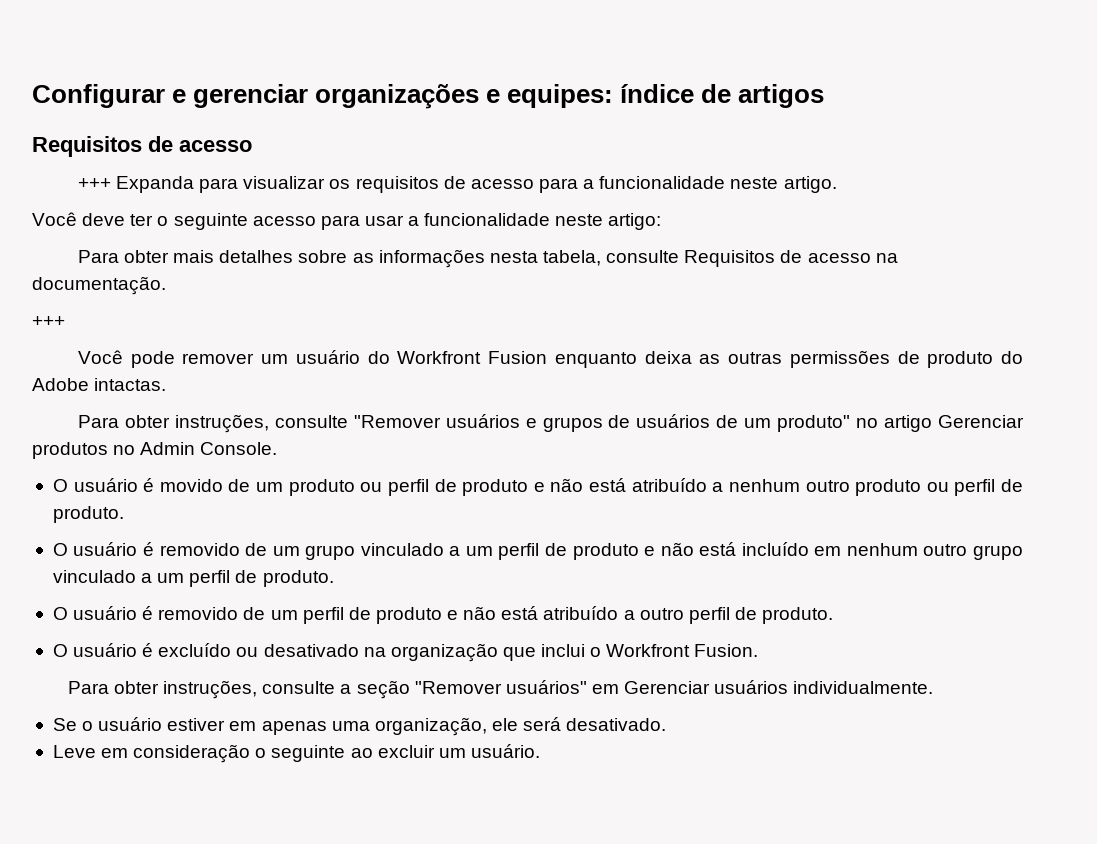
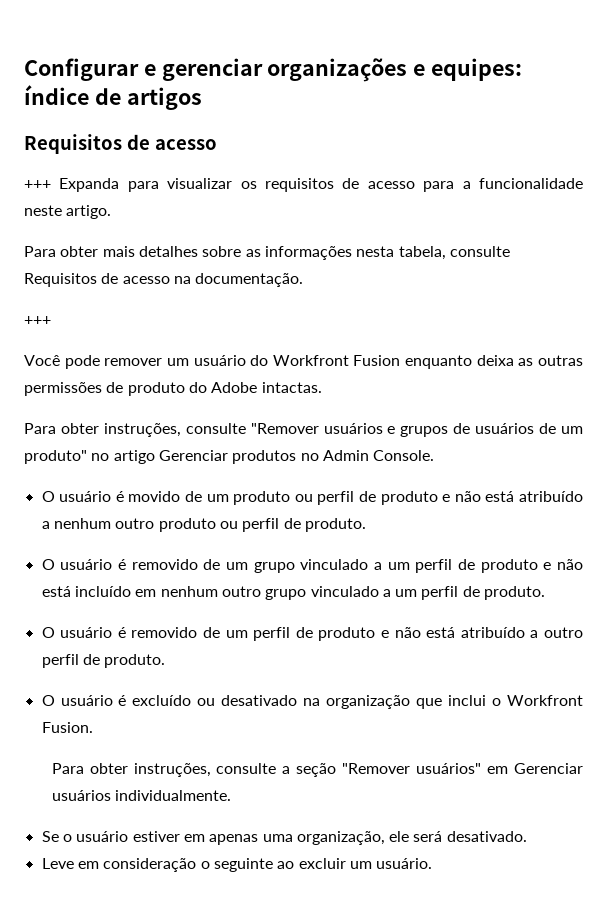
- Você deve ter o seguinte acesso para usar a funcionalidade neste artigo:

